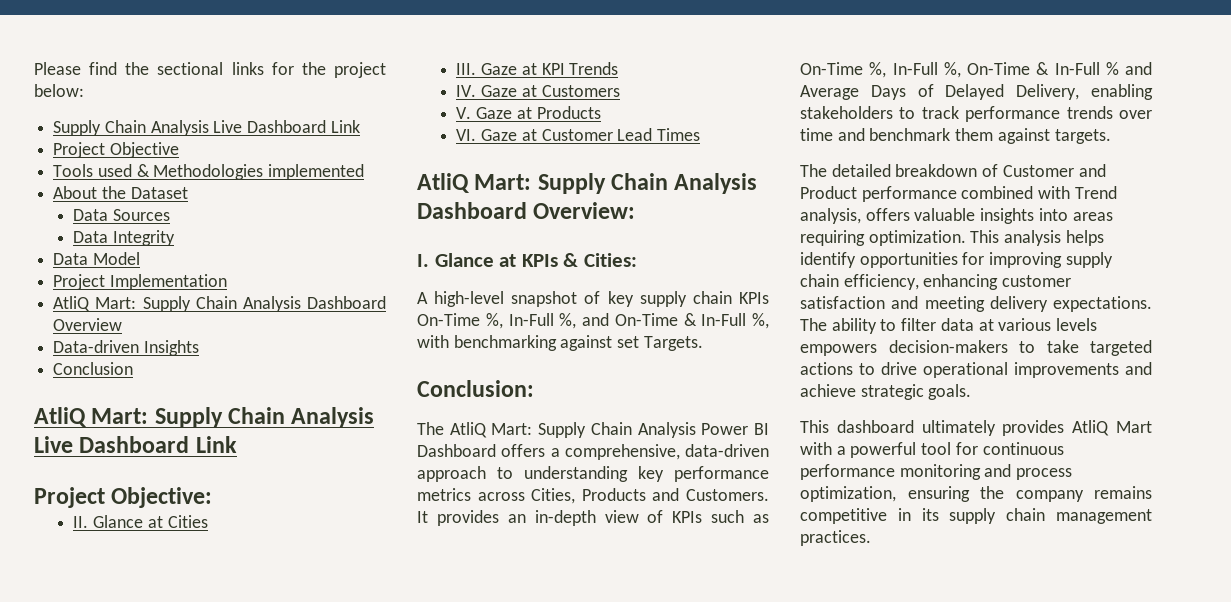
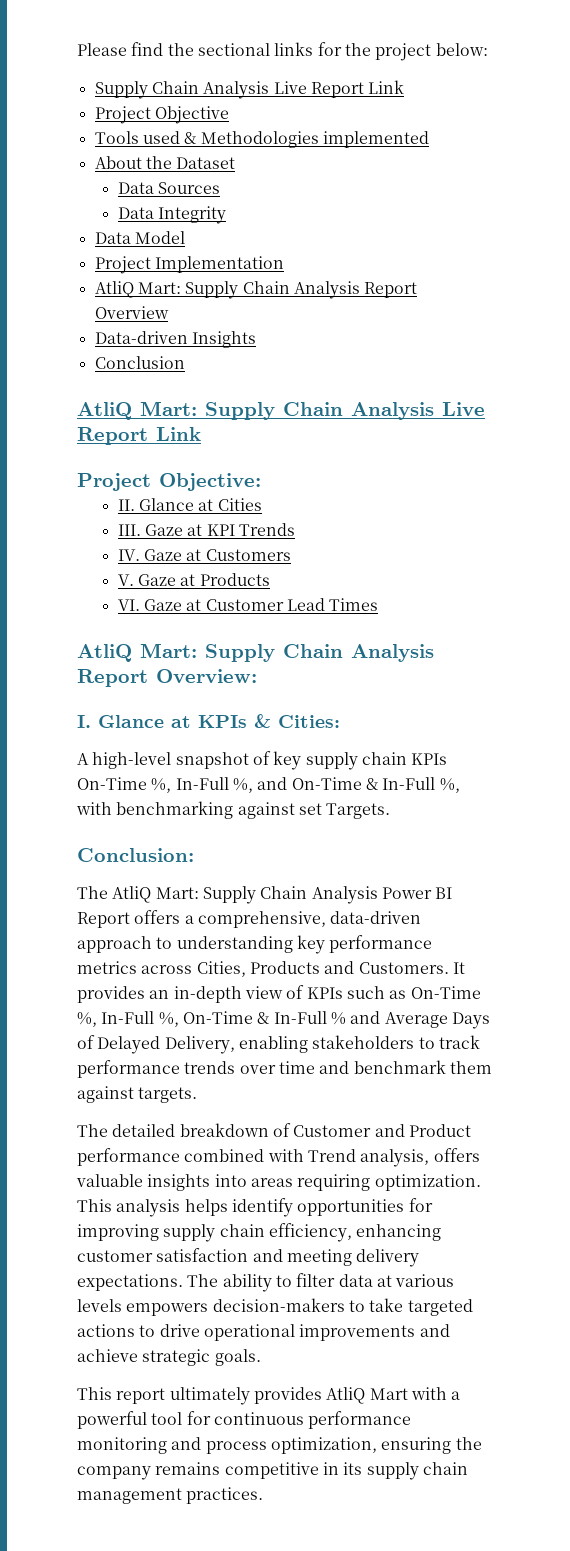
  Please find the sectional links for the project below:
- Supply Chain Analysis Live Dashboard Link
+ Supply Chain Analysis Live Report Link
- AtliQ Mart: Supply Chain Analysis Dashboard Overview
+ AtliQ Mart: Supply Chain Analysis Report Overview
- AtliQ Mart: Supply Chain Analysis Live Dashboard Link
+ AtliQ Mart: Supply Chain Analysis Live Report Link
- AtliQ Mart: Supply Chain Analysis Dashboard Overview:
+ AtliQ Mart: Supply Chain Analysis Report Overview:
- The AtliQ Mart: Supply Chain Analysis Power BI Dashboard offers a comprehensive, data-driven approach to understanding key performance metrics across Cities, Products and Customers.
+ The AtliQ Mart: Supply Chain Analysis Power BI Report offers a comprehensive, data-driven approach to understanding key performance metrics across Cities, Products and Customers.
- This dashboard ultimately provides AtliQ Mart with a powerful tool for continuous performance monitoring and process optimization, ensuring the company remains competitive in its supply chain management practices.
+ This report ultimately provides AtliQ Mart with a powerful tool for continuous performance monitoring and process optimization, ensuring the company remains competitive in its supply chain management practices.

